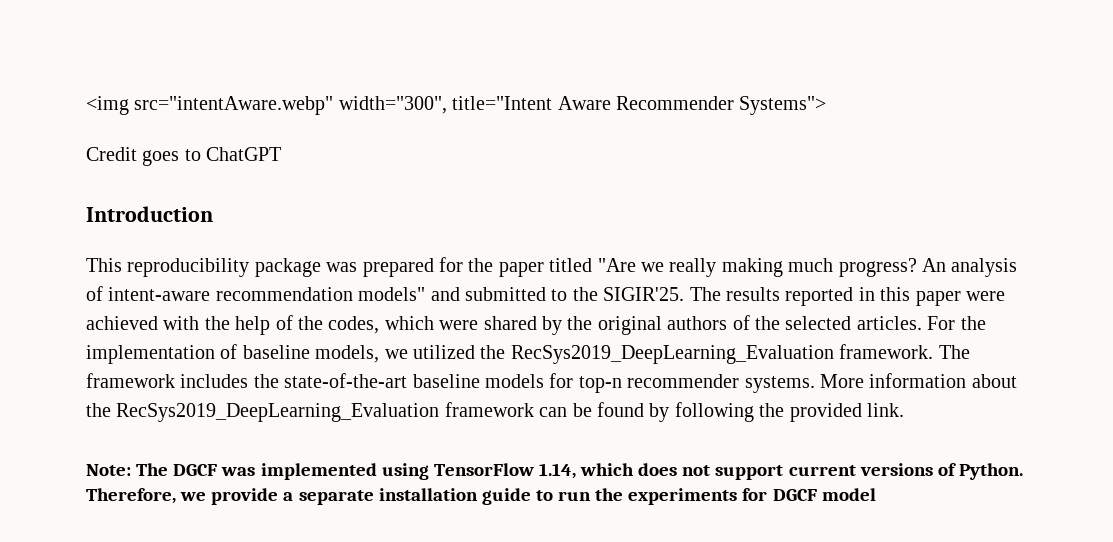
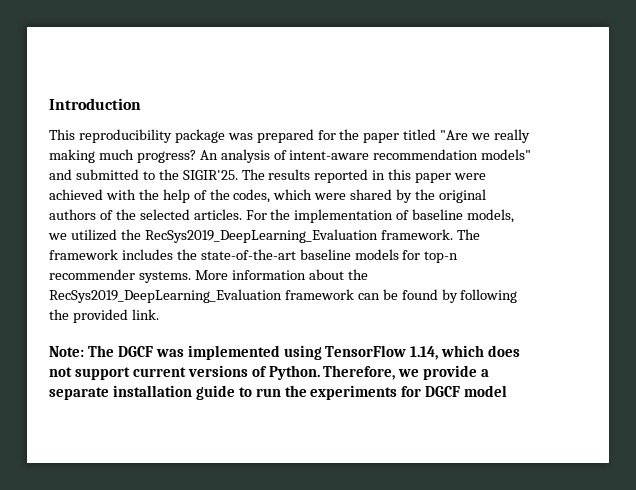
- <img src="intentAware.webp" width="300", title="Intent Aware Recommender Systems">
- Credit goes to ChatGPT

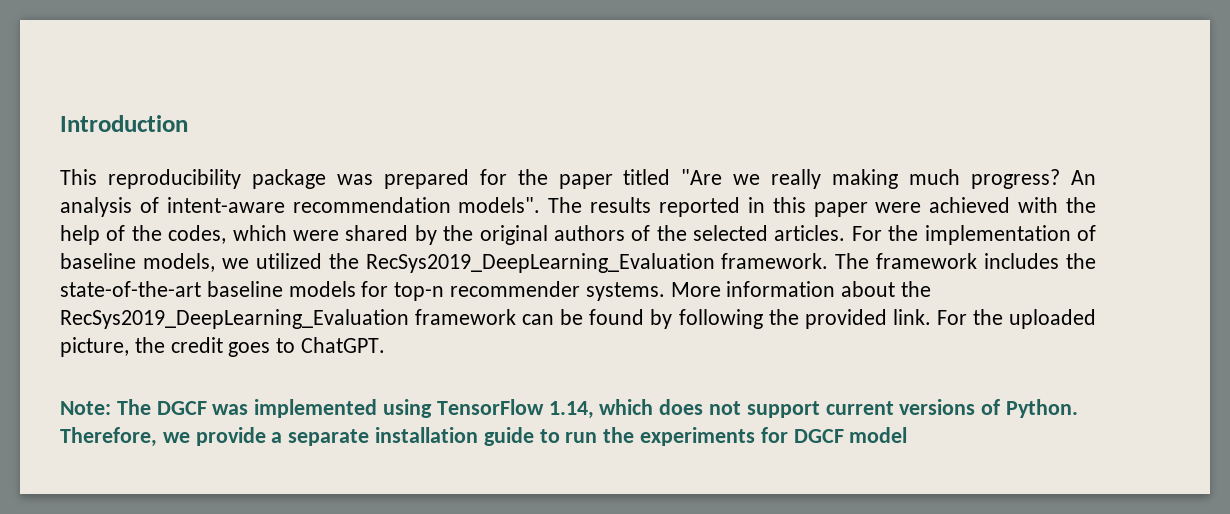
- An analysis of intent-aware recommendation models" and submitted to the SIGIR'25.
+ An analysis of intent-aware recommendation models".
+ For the uploaded picture, the credit goes to ChatGPT.

